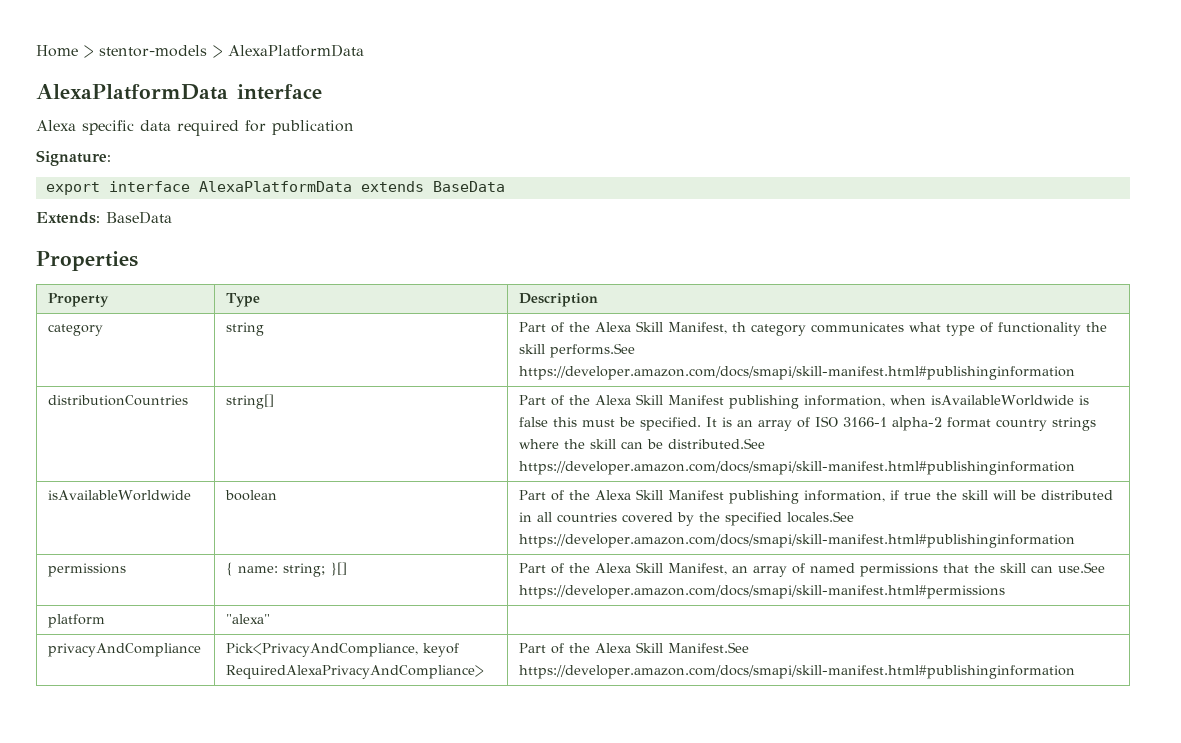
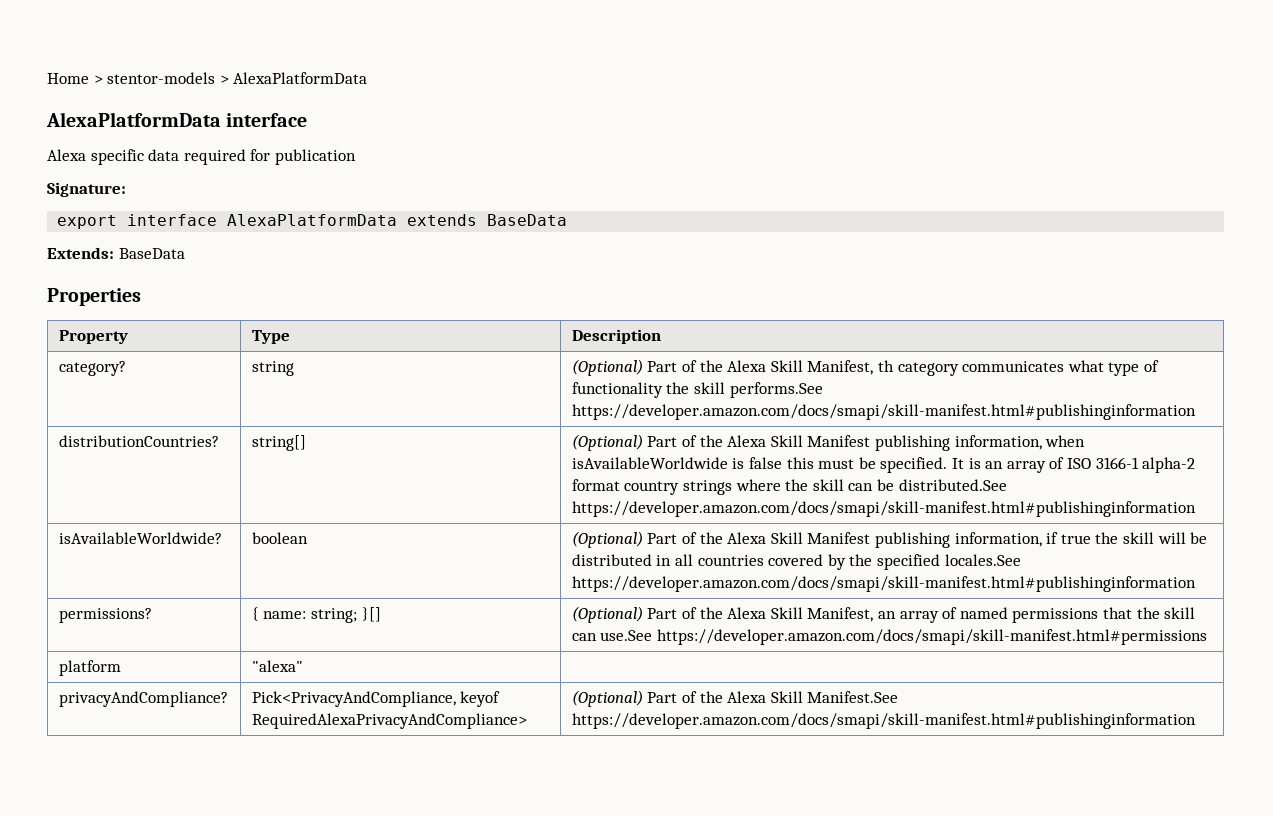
- category | string | Part of the Alexa Skill Manifest, th category communicates what type of functionality the skill performs.See https://developer.amazon.com/docs/smapi/skill-manifest.html#publishinginformation
+ category? | string | (Optional) Part of the Alexa Skill Manifest, th category communicates what type of functionality the skill performs.See https://developer.amazon.com/docs/smapi/skill-manifest.html#publishinginformation
- distributionCountries | string[] | Part of the Alexa Skill Manifest publishing information, when isAvailableWorldwide is false this must be specified. It is an array of ISO 3166-1 alpha-2 format country strings where the skill can be distributed.See https://developer.amazon.com/docs/smapi/skill-manifest.html#publishinginformation
+ distributionCountries? | string[] | (Optional) Part of the Alexa Skill Manifest publishing information, when isAvailableWorldwide is false this must be specified. It is an array of ISO 3166-1 alpha-2 format country strings where the skill can be distributed.See https://developer.amazon.com/docs/smapi/skill-manifest.html#publishinginformation
- isAvailableWorldwide | boolean | Part of the Alexa Skill Manifest publishing information, if true the skill will be distributed in all countries covered by the specified locales.See https://developer.amazon.com/docs/smapi/skill-manifest.html#publishinginformation
+ isAvailableWorldwide? | boolean | (Optional) Part of the Alexa Skill Manifest publishing information, if true the skill will be distributed in all countries covered by the specified locales.See https://developer.amazon.com/docs/smapi/skill-manifest.html#publishinginformation
- permissions | { name: string; }[] | Part of the Alexa Skill Manifest, an array of named permissions that the skill can use.See https://developer.amazon.com/docs/smapi/skill-manifest.html#permissions
+ permissions? | { name: string; }[] | (Optional) Part of the Alexa Skill Manifest, an array of named permissions that the skill can use.See https://developer.amazon.com/docs/smapi/skill-manifest.html#permissions
- privacyAndCompliance | Pick<PrivacyAndCompliance, keyof RequiredAlexaPrivacyAndCompliance> | Part of the Alexa Skill Manifest.See https://developer.amazon.com/docs/smapi/skill-manifest.html#publishinginformation
+ privacyAndCompliance? | Pick<PrivacyAndCompliance, keyof RequiredAlexaPrivacyAndCompliance> | (Optional) Part of the Alexa Skill Manifest.See https://developer.amazon.com/docs/smapi/skill-manifest.html#publishinginformation

